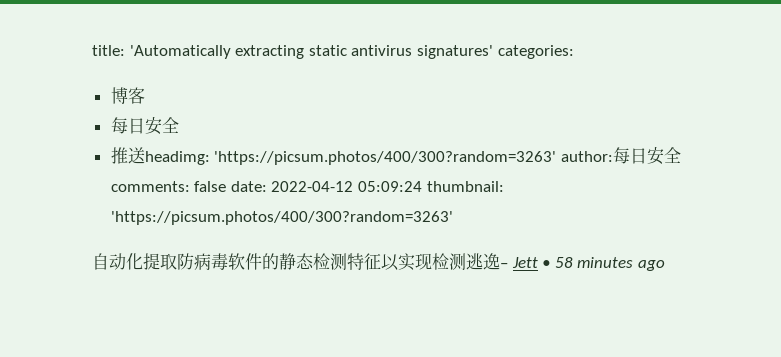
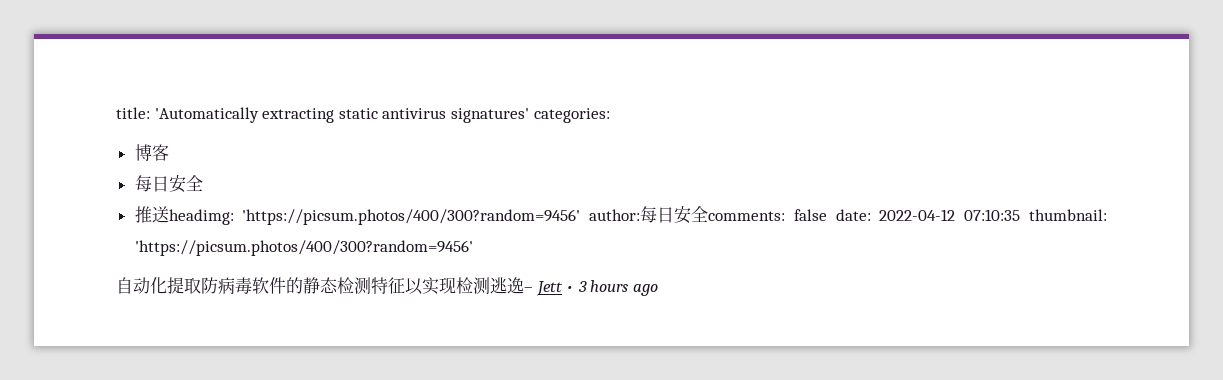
- 推送headimg: 'https://picsum.photos/400/300?random=3263' author:每日安全comments: false date: 2022-04-12 05:09:24 thumbnail: 'https://picsum.photos/400/300?random=3263'
+ 推送headimg: 'https://picsum.photos/400/300?random=9456' author:每日安全comments: false date: 2022-04-12 07:10:35 thumbnail: 'https://picsum.photos/400/300?random=9456'
- 自动化提取防病毒软件的静态检测特征以实现检测逃逸– Jett • 58 minutes ago
+ 自动化提取防病毒软件的静态检测特征以实现检测逃逸– Jett • 3 hours ago

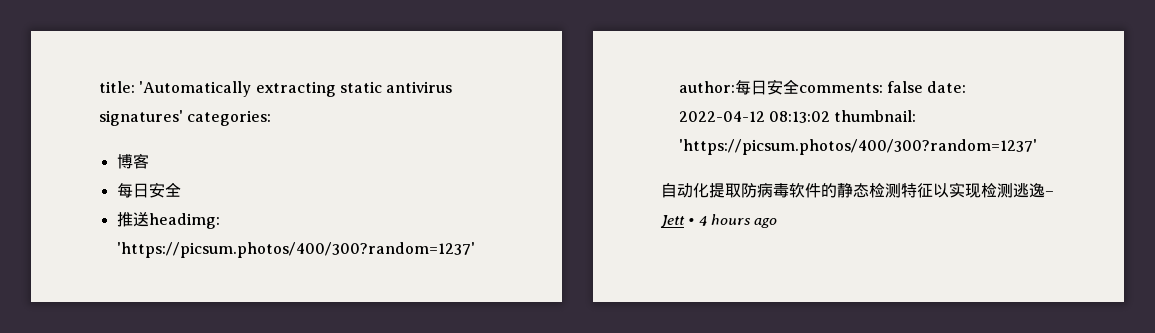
- 推送headimg: 'https://picsum.photos/400/300?random=9456' author:每日安全comments: false date: 2022-04-12 07:10:35 thumbnail: 'https://picsum.photos/400/300?random=9456'
+ 推送headimg: 'https://picsum.photos/400/300?random=1237' author:每日安全comments: false date: 2022-04-12 08:13:02 thumbnail: 'https://picsum.photos/400/300?random=1237'
- 自动化提取防病毒软件的静态检测特征以实现检测逃逸– Jett • 3 hours ago
+ 自动化提取防病毒软件的静态检测特征以实现检测逃逸– Jett • 4 hours ago

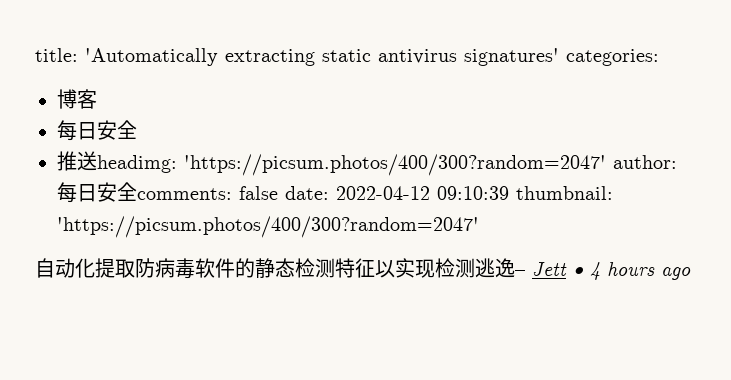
- 推送headimg: 'https://picsum.photos/400/300?random=1237' author:每日安全comments: false date: 2022-04-12 08:13:02 thumbnail: 'https://picsum.photos/400/300?random=1237'
+ 推送headimg: 'https://picsum.photos/400/300?random=2047' author:每日安全comments: false date: 2022-04-12 09:10:39 thumbnail: 'https://picsum.photos/400/300?random=2047'

